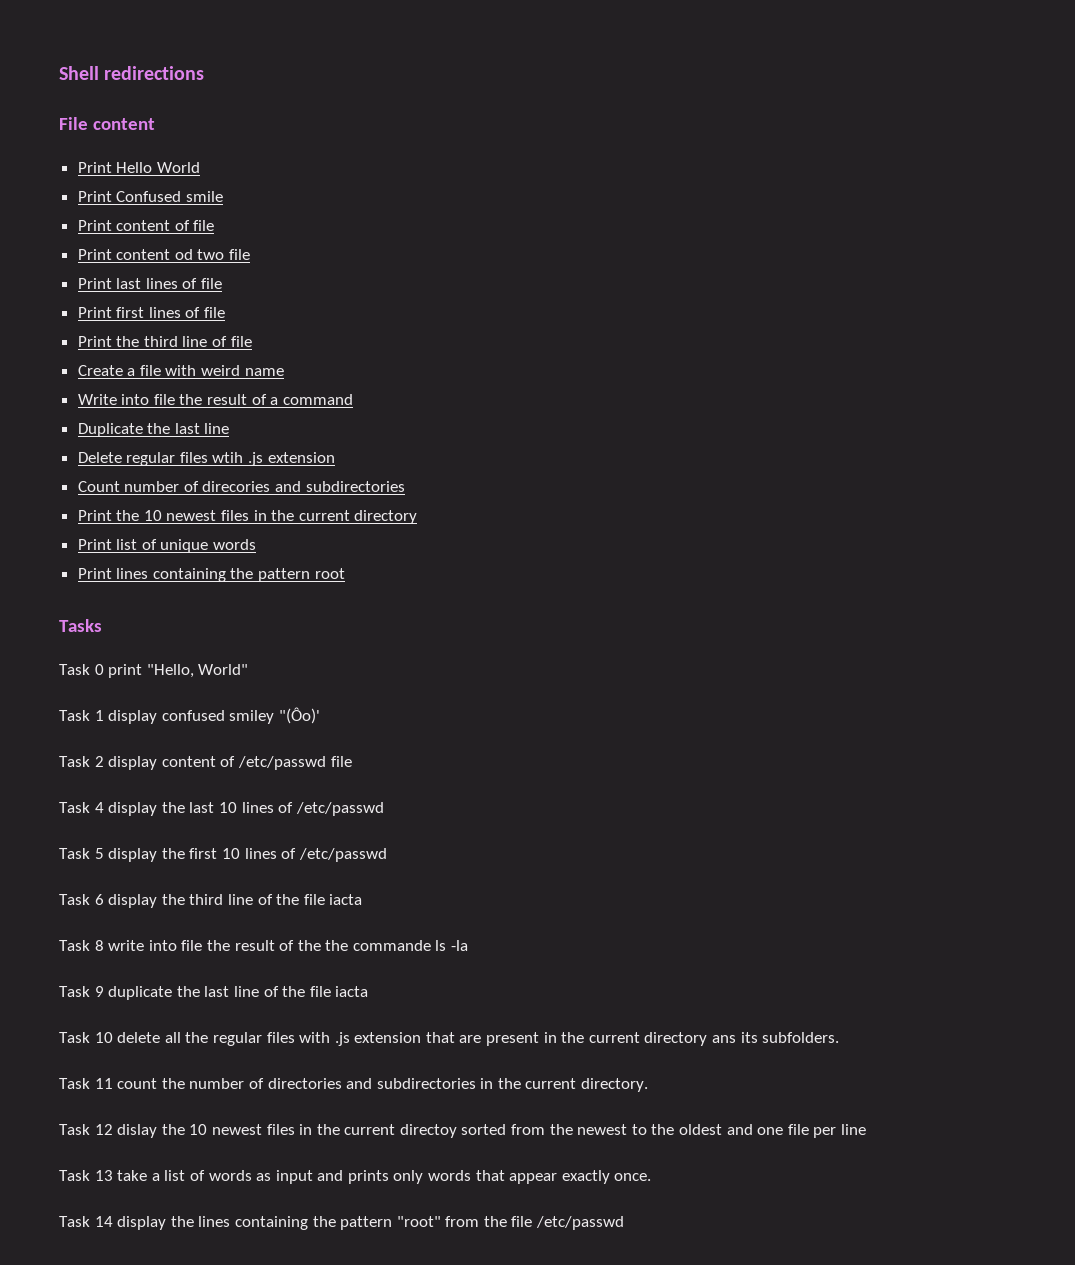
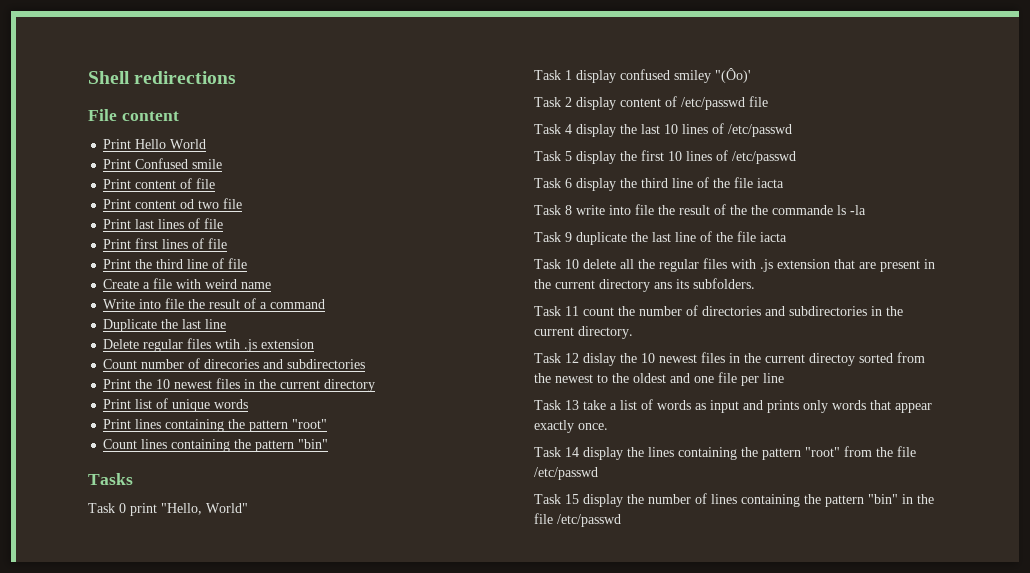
- Print lines containing the pattern root
+ Print lines containing the pattern "root"
+ Count lines containing the pattern "bin"
+ Task 15 display the number of lines containing the pattern "bin" in the file /etc/passwd

